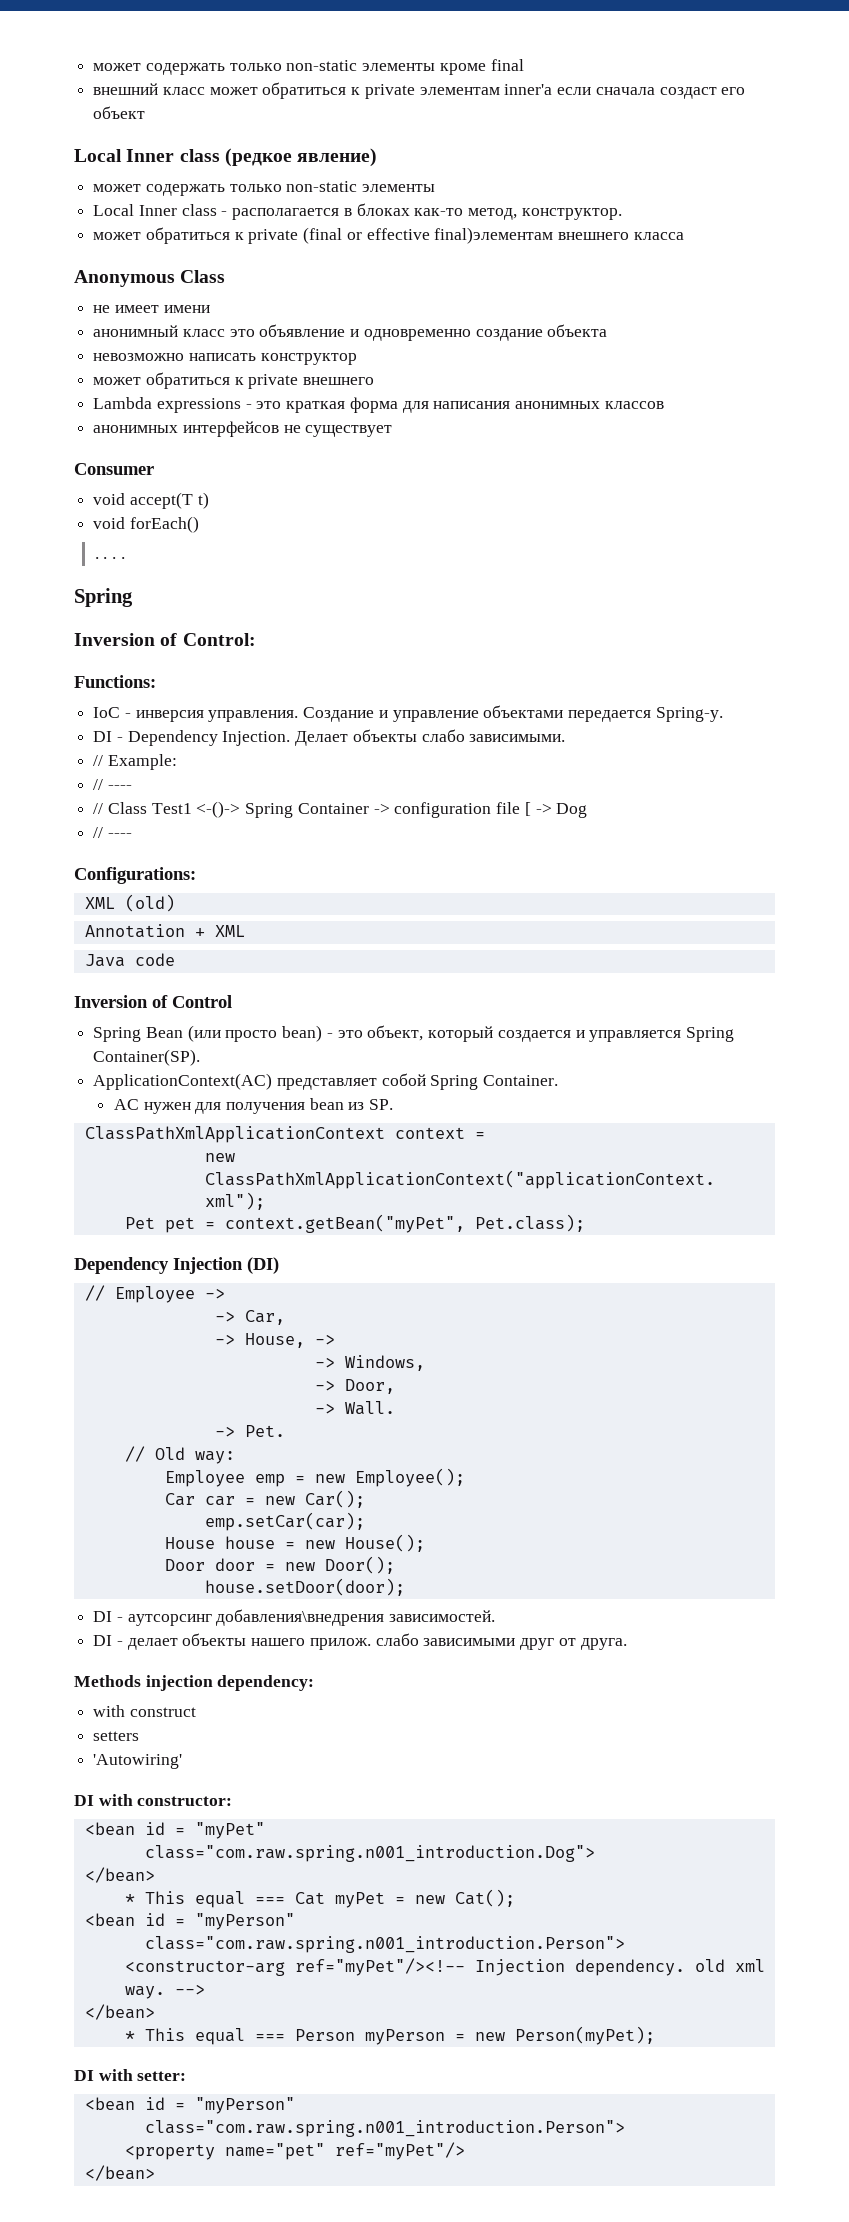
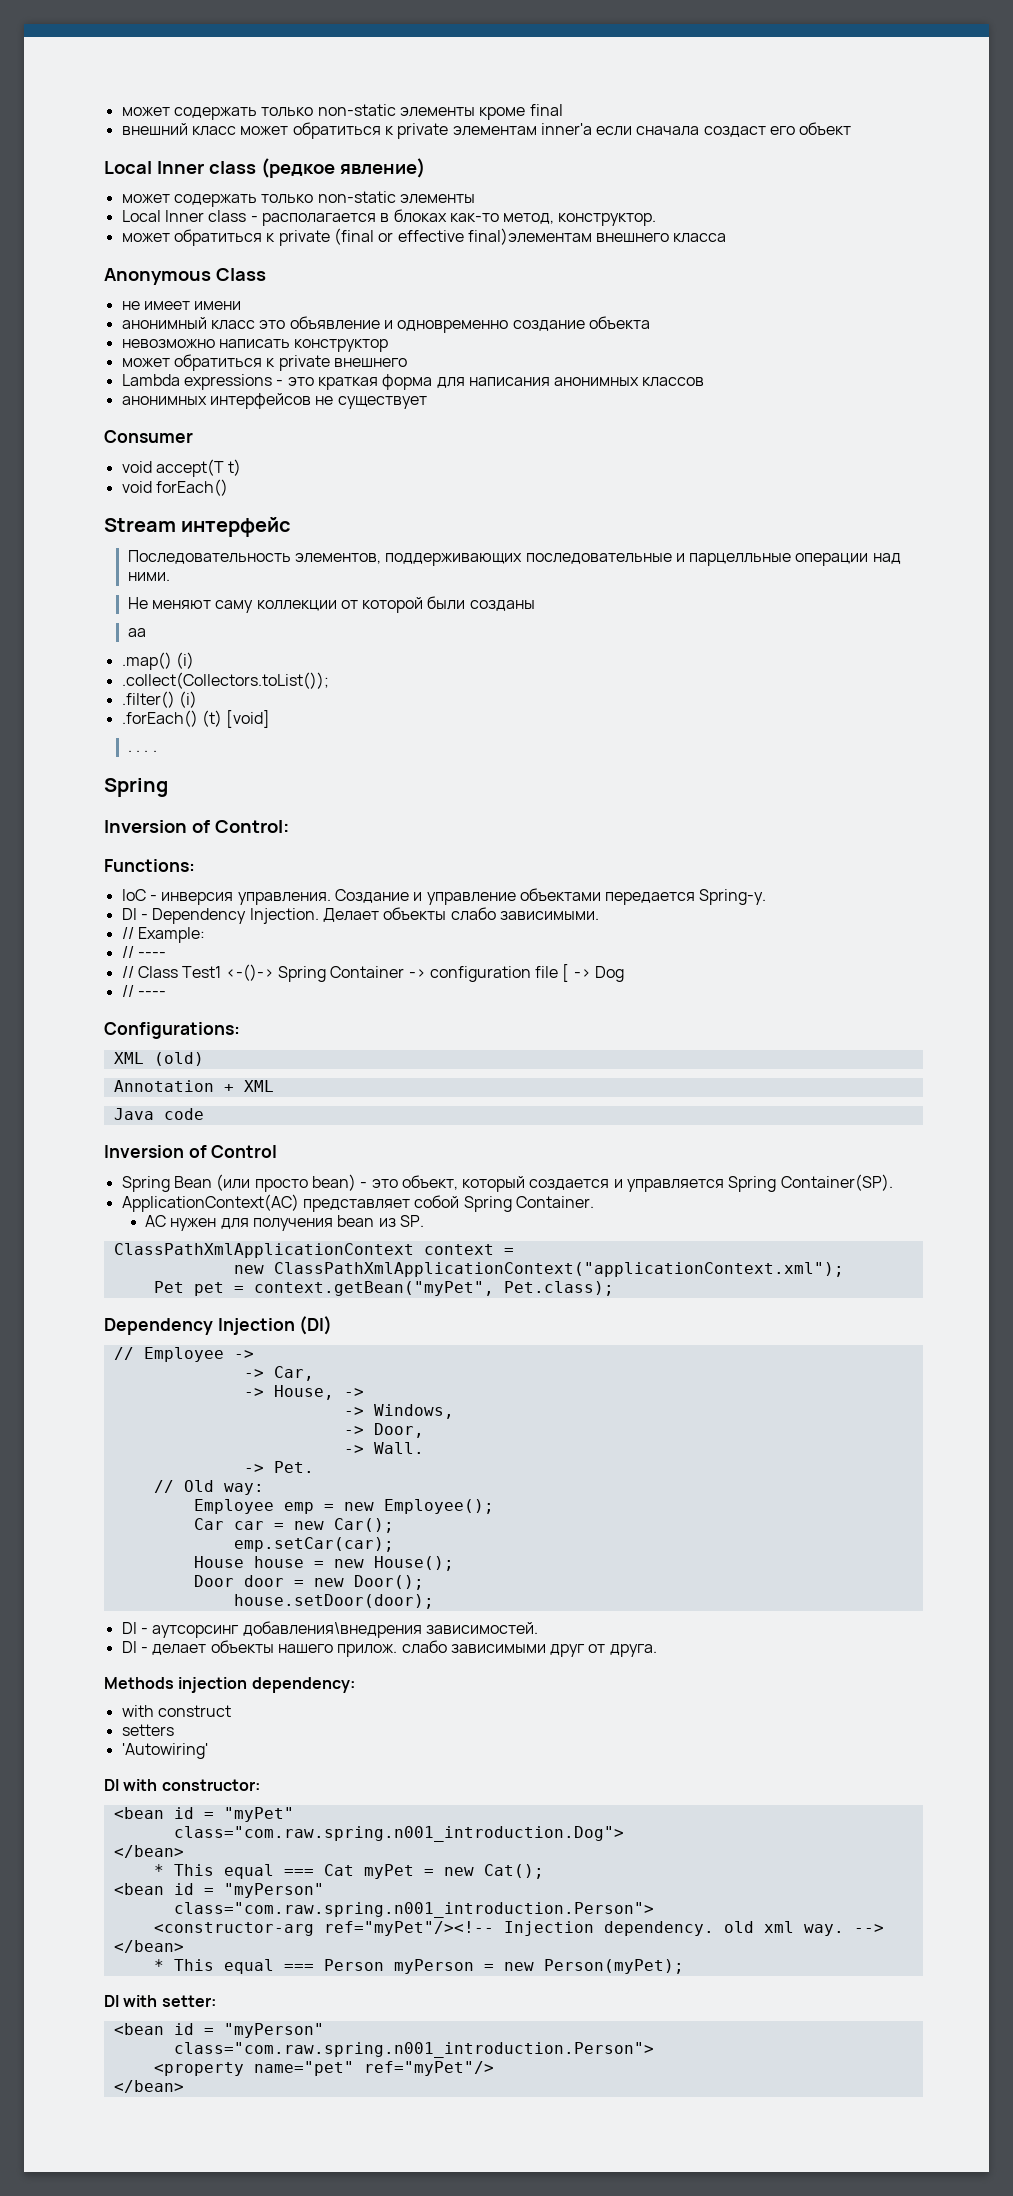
+ Stream интерфейс
+ Последовательность элементов, поддерживающих последовательные и парцелльные операции над ними.
+ Не меняют саму коллекции от которой были созданы
+ аа
+ .map() (i)
+ .collect(Collectors.toList());
+ .filter() (i)
+ .forEach() (t) [void]

